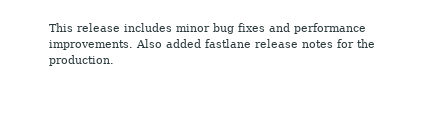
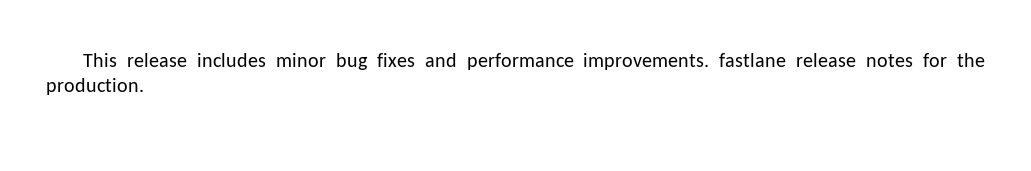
- This release includes minor bug fixes and performance improvements. Also added fastlane release notes for the production.
+ This release includes minor bug fixes and performance improvements. fastlane release notes for the production.

